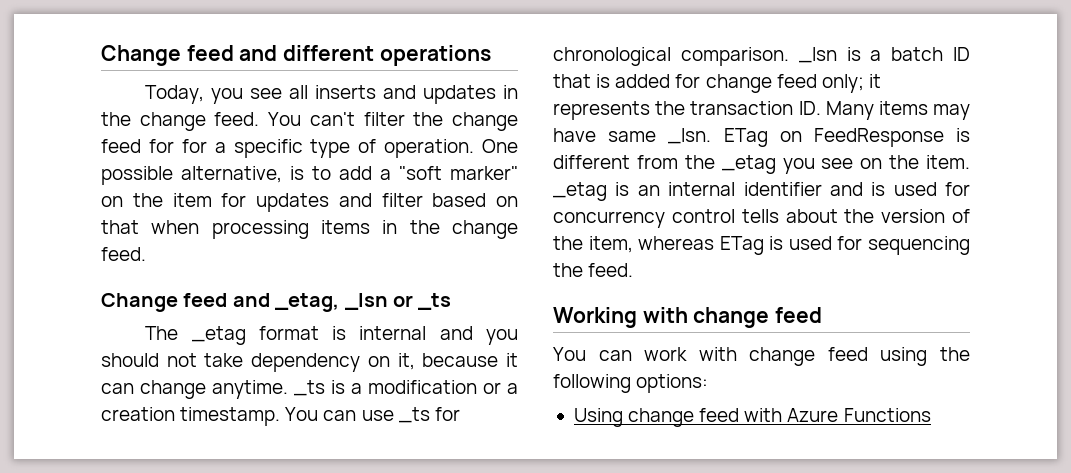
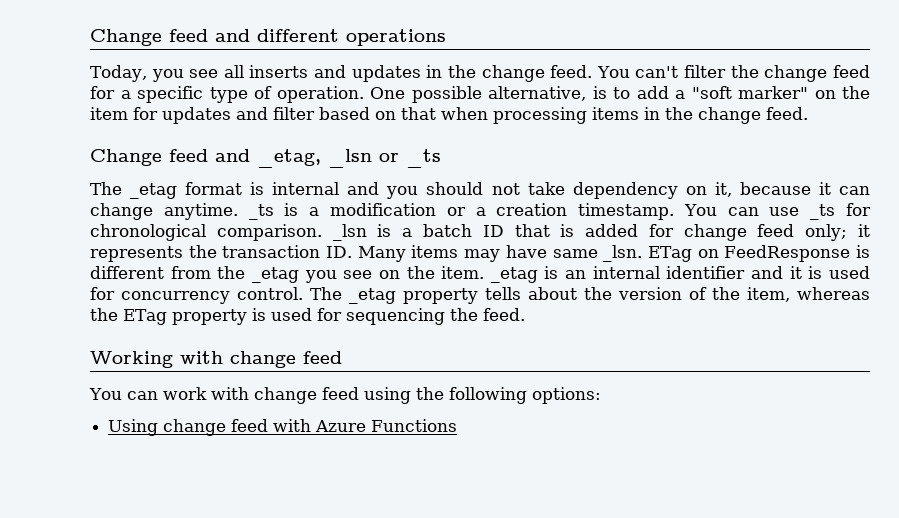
- You can't filter the change feed for for a specific type of operation.
+ You can't filter the change feed for a specific type of operation.
- _etag is an internal identifier and is used for concurrency control tells about the version of the item, whereas ETag is used for sequencing the feed.
+ _etag is an internal identifier and it is used for concurrency control. The _etag property tells about the version of the item, whereas the ETag property is used for sequencing the feed.

